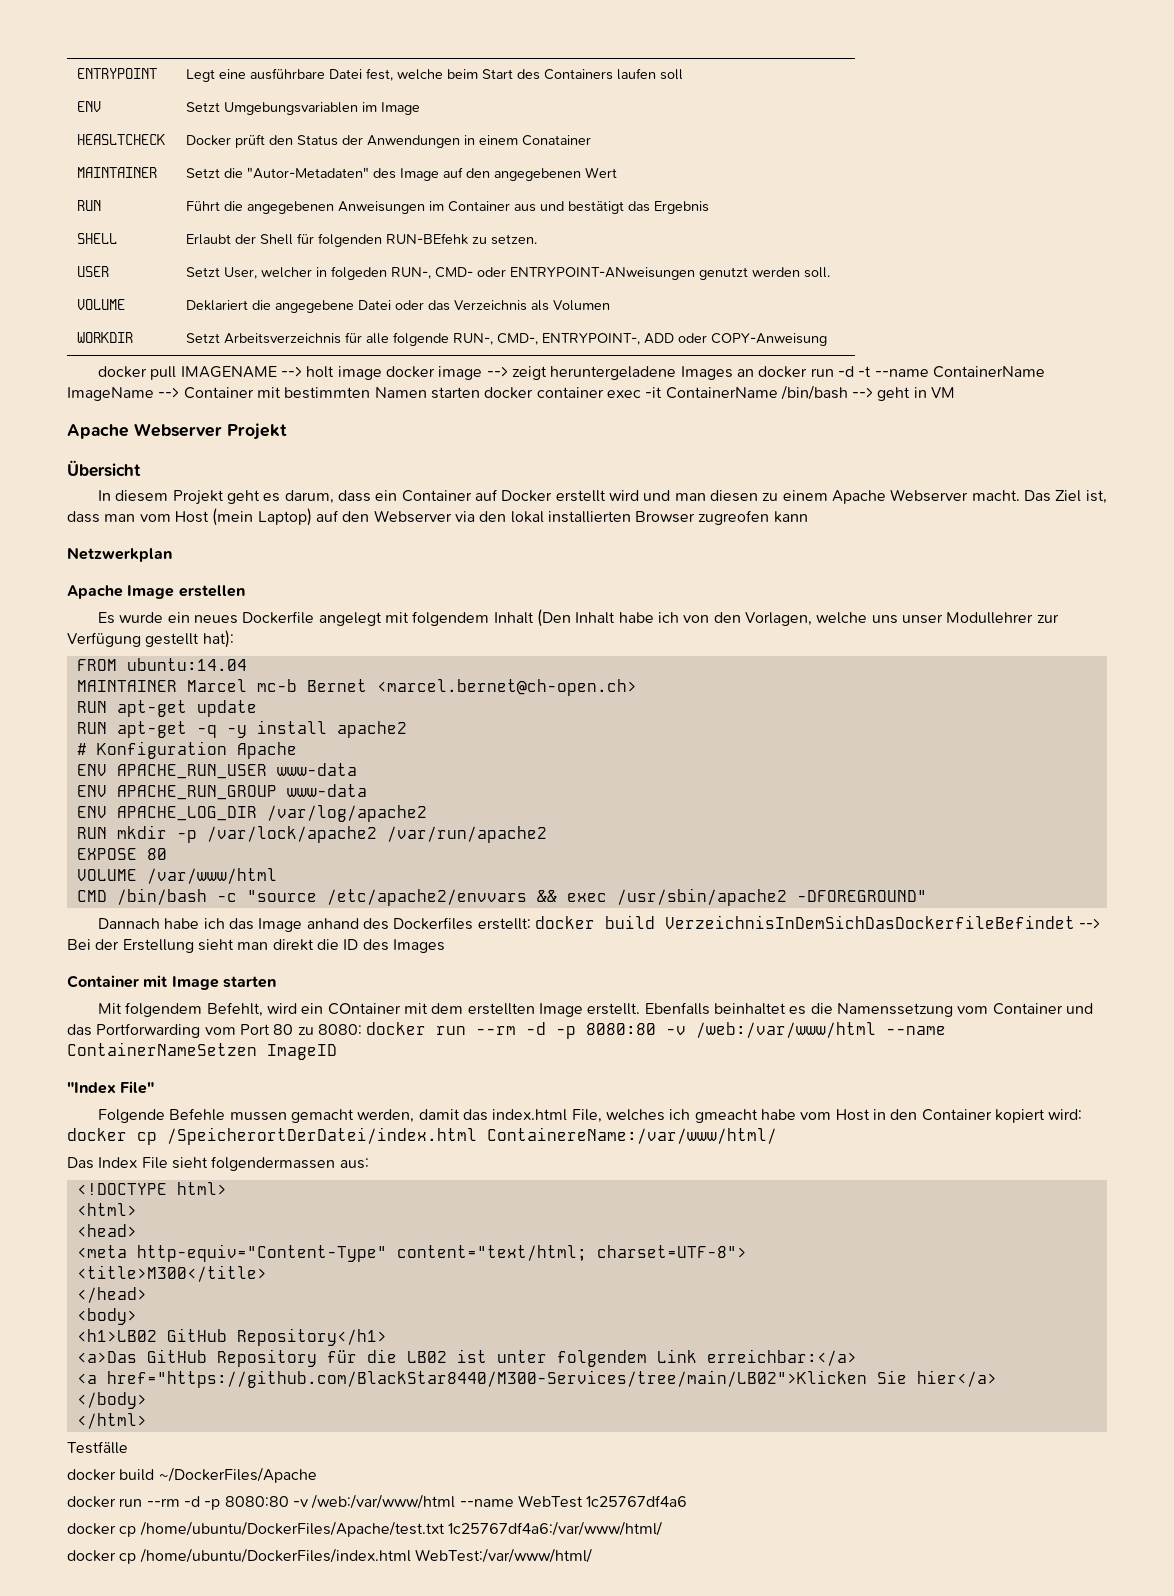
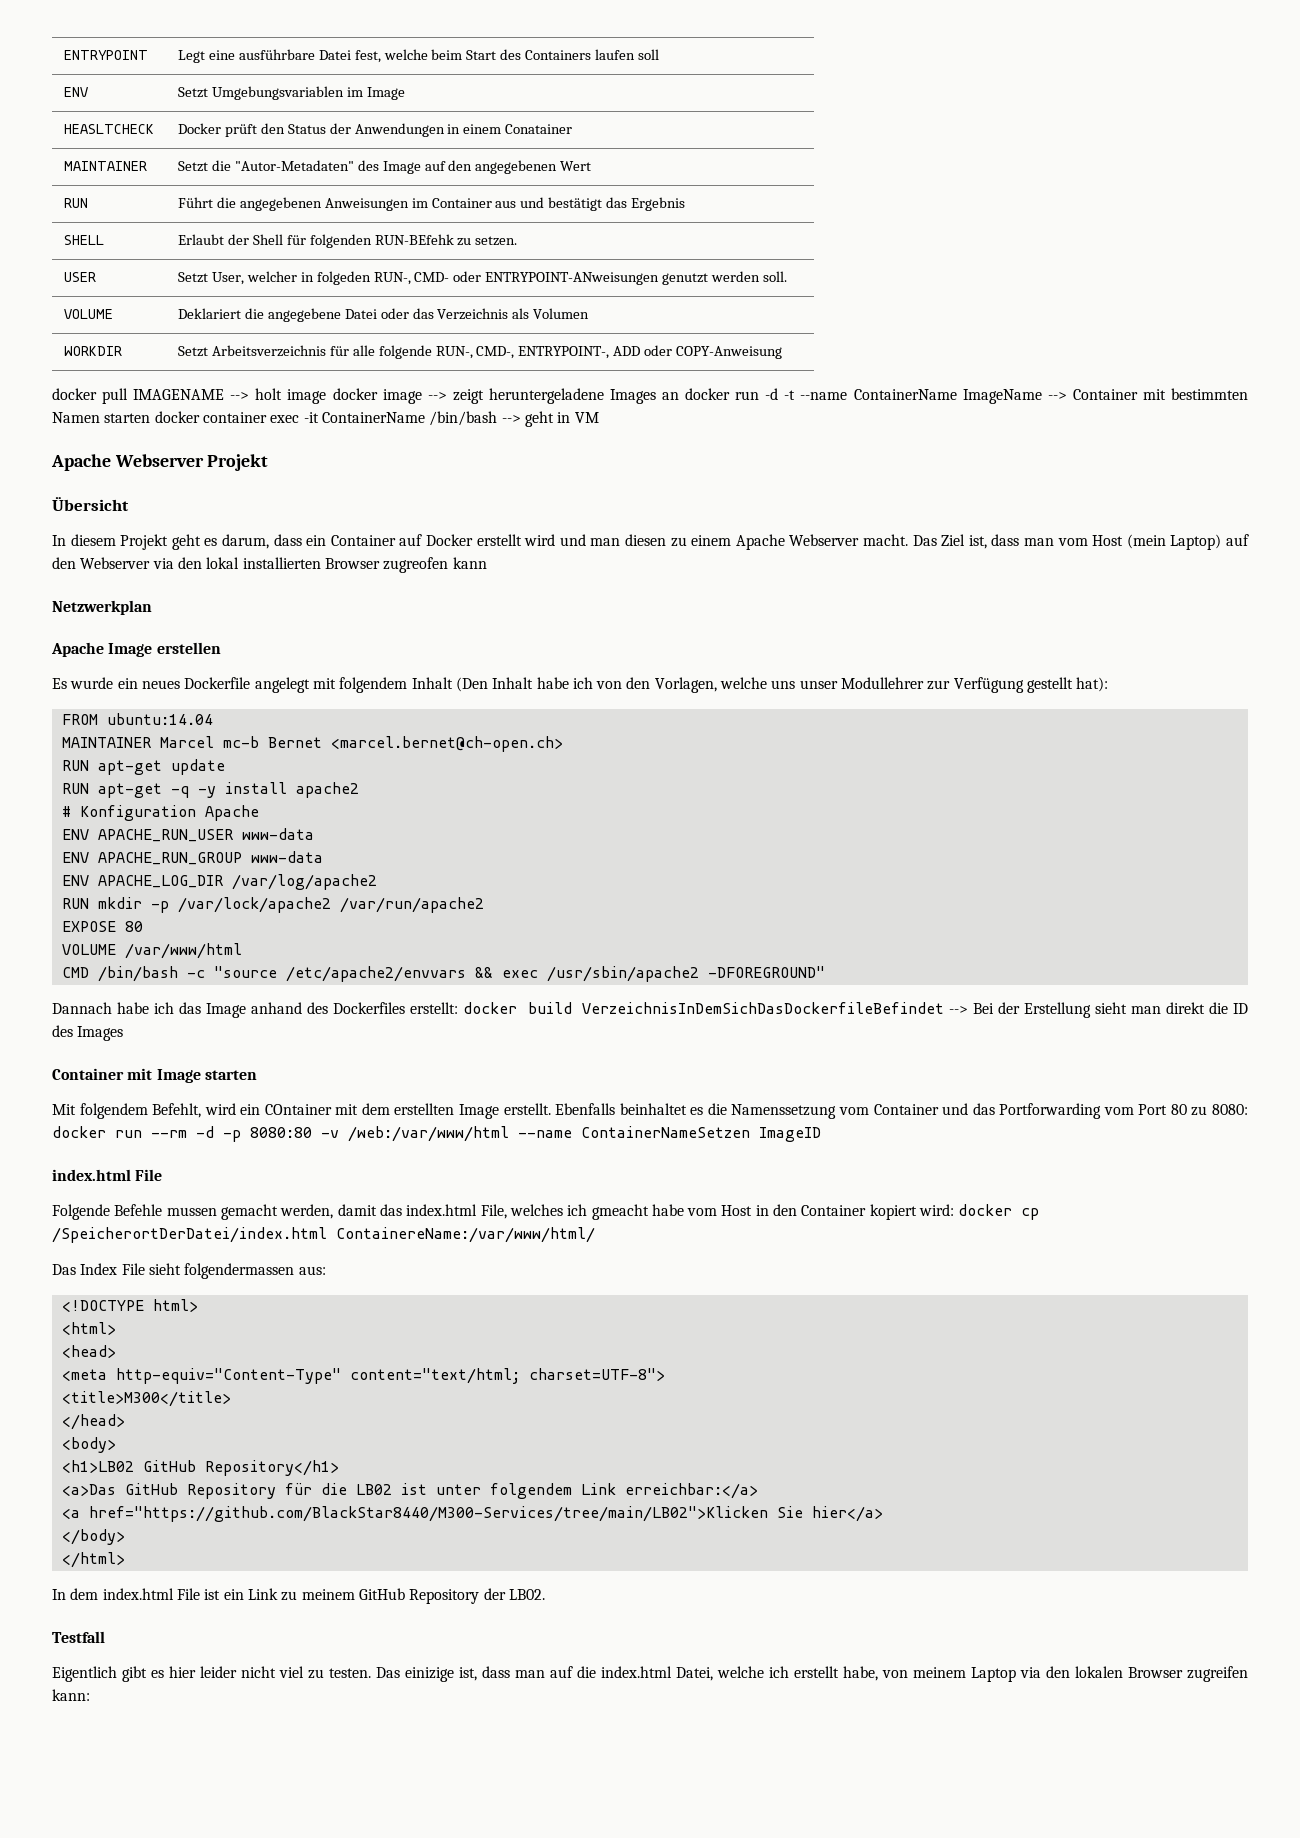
  Ebenfalls beinhaltet es die Namenssetzung vom Container und das Portforwarding vom Port 80 zu 8080: docker run --rm -d -p 8080:80 -v /web:/var/www/html --name ContainerNameSetzen ImageID
- "Index File"
+ index.html File
- Testfälle
- docker build ~/DockerFiles/Apache
- docker run --rm -d -p 8080:80 -v /web:/var/www/html --name WebTest 1c25767df4a6
- docker cp /home/ubuntu/DockerFiles/Apache/test.txt 1c25767df4a6:/var/www/html/
- docker cp /home/ubuntu/DockerFiles/index.html WebTest:/var/www/html/
+ In dem index.html File ist ein Link zu meinem GitHub Repository der LB02.
+ Testfall
+ Eigentlich gibt es hier leider nicht viel zu testen. Das einizige ist, dass man auf die index.html Datei, welche ich erstellt habe, von meinem Laptop via den lokalen Browser zugreifen kann:

